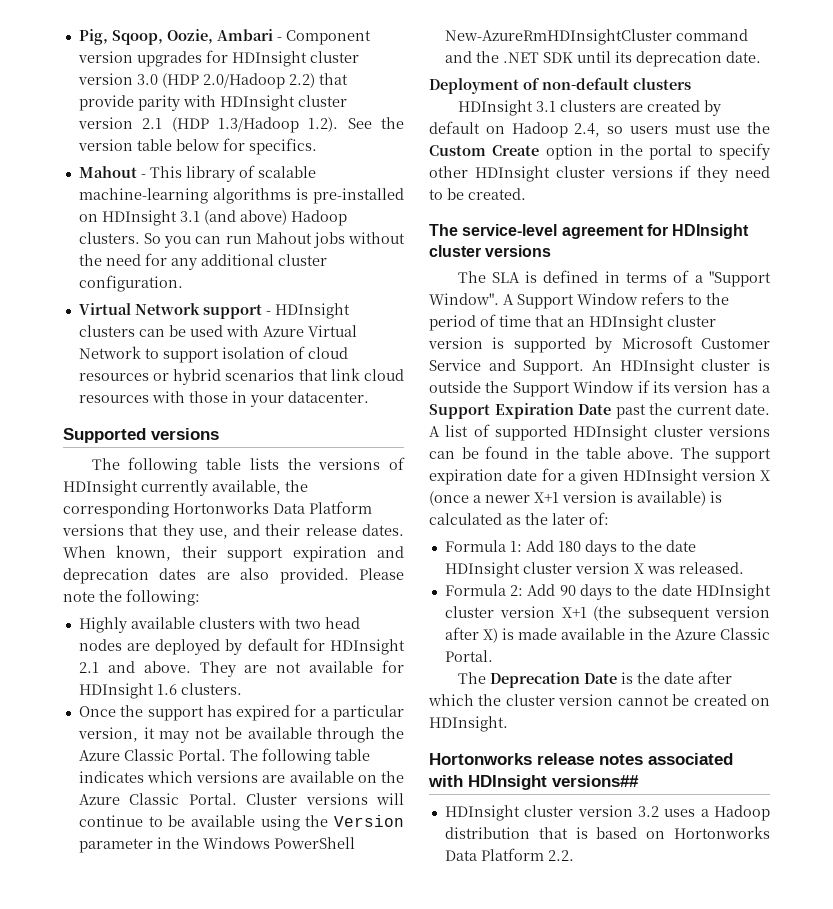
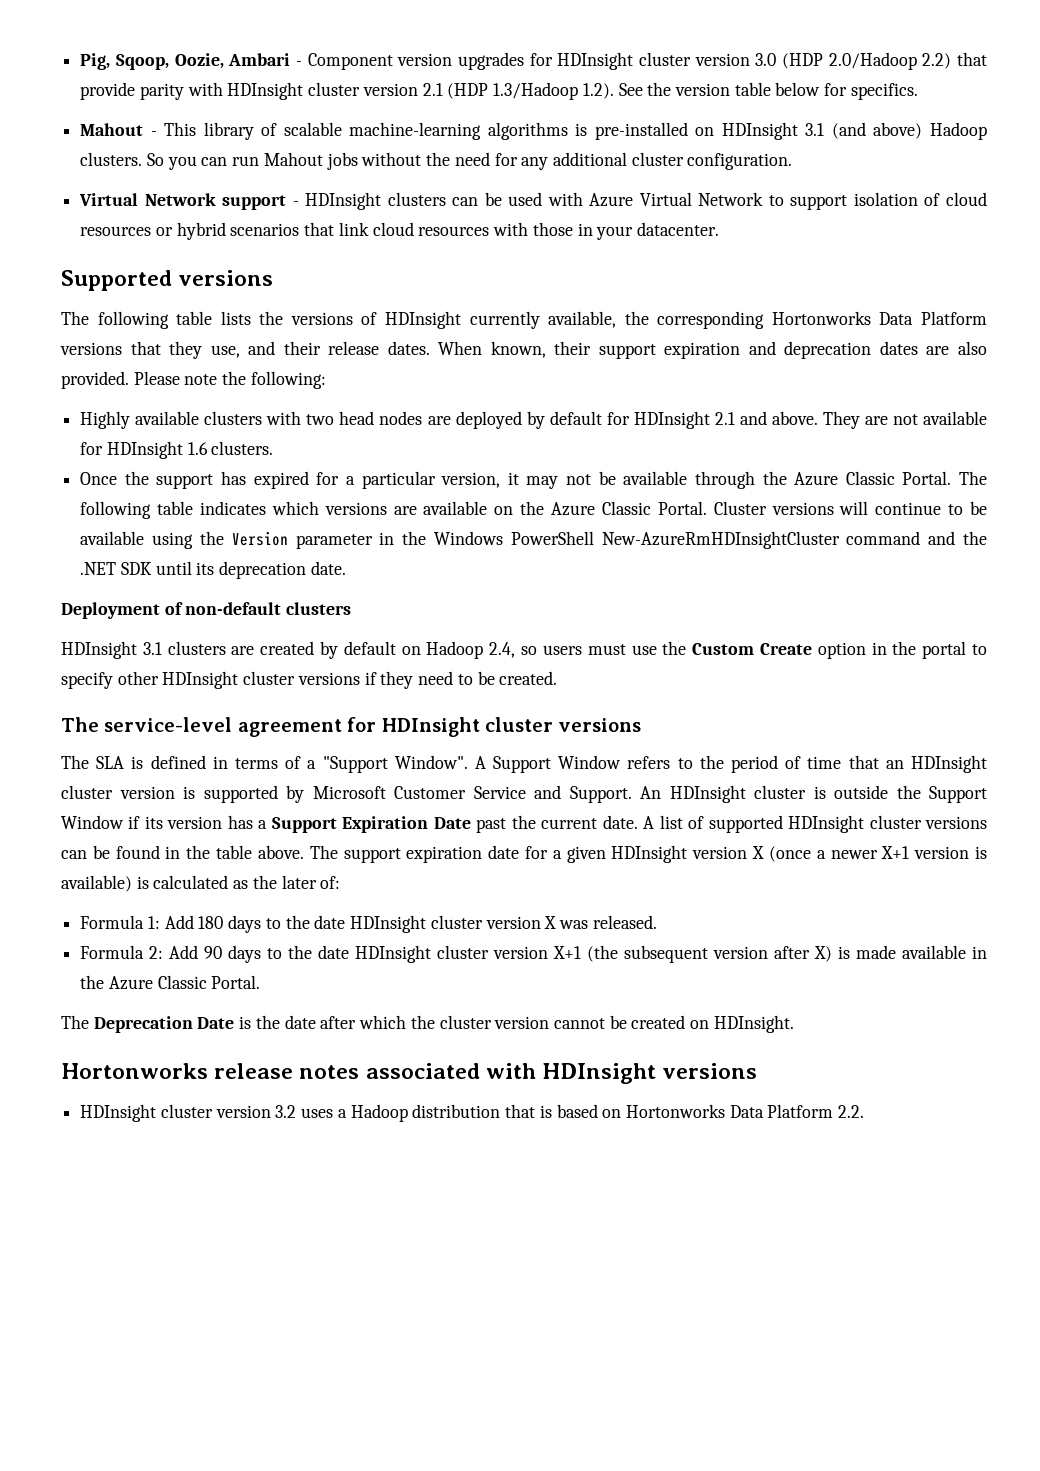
- Hortonworks release notes associated with HDInsight versions##
+ Hortonworks release notes associated with HDInsight versions

